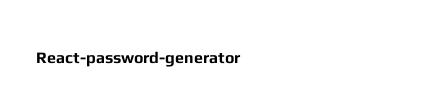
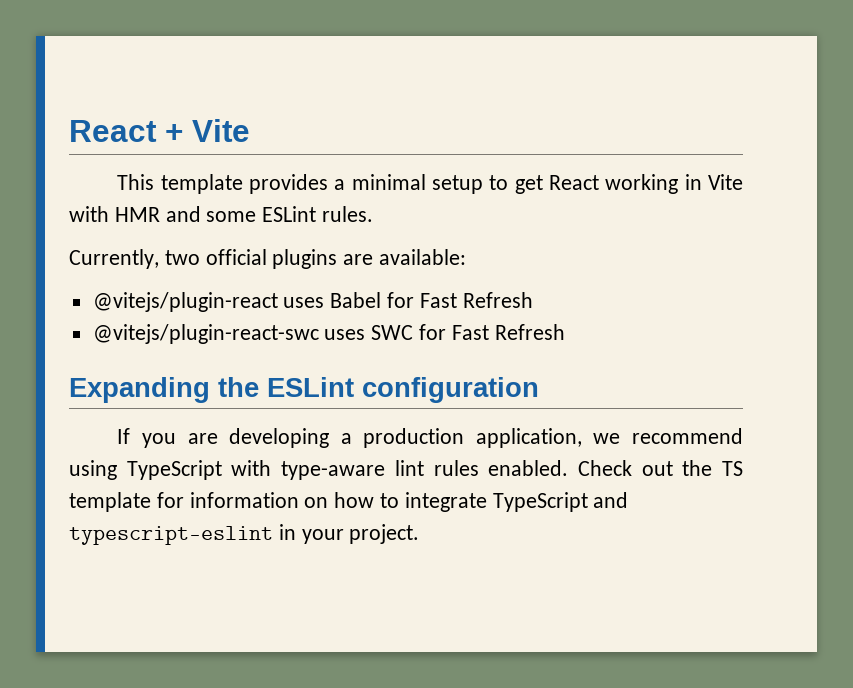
- React-password-generator
+ React + Vite
+ This template provides a minimal setup to get React working in Vite with HMR and some ESLint rules.
+ Currently, two official plugins are available:
+ @vitejs/plugin-react uses Babel for Fast Refresh
+ @vitejs/plugin-react-swc uses SWC for Fast Refresh
+ Expanding the ESLint configuration
+ If you are developing a production application, we recommend using TypeScript with type-aware lint rules enabled. Check out the TS template for information on how to integrate TypeScript and typescript-eslint in your project.

